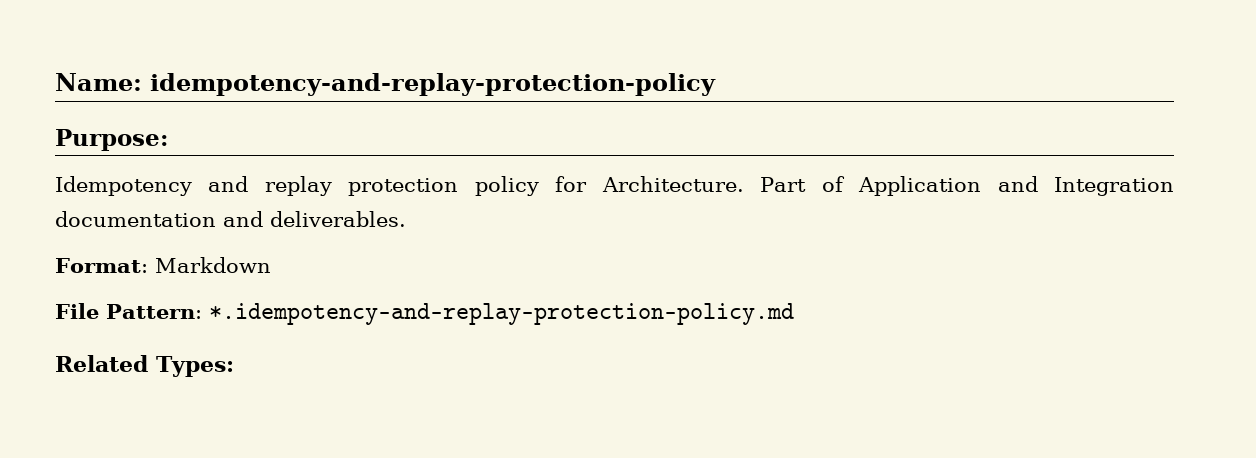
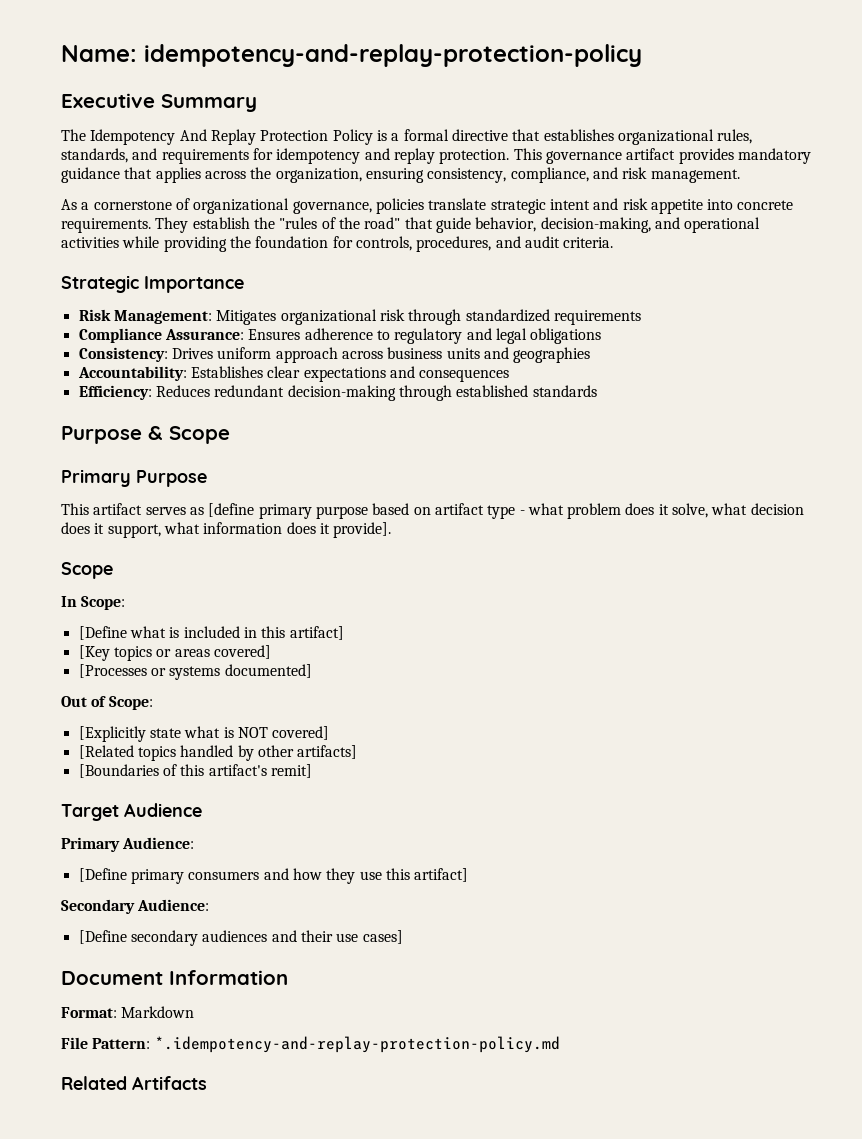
- Purpose:
- Idempotency and replay protection policy for Architecture. Part of Application and Integration documentation and deliverables.
+ Executive Summary
+ The Idempotency And Replay Protection Policy is a formal directive that establishes organizational rules, standards, and requirements for idempotency and replay protection. This governance artifact provides mandatory guidance that applies across the organization, ensuring consistency, compliance, and risk management.
+ As a cornerstone of organizational governance, policies translate strategic intent and risk appetite into concrete requirements. They establish the "rules of the road" that guide behavior, decision-making, and operational activities while providing the foundation for controls, procedures, and audit criteria.
+ Strategic Importance
+ Risk Management: Mitigates organizational risk through standardized requirements
+ Compliance Assurance: Ensures adherence to regulatory and legal obligations
+ Consistency: Drives uniform approach across business units and geographies
+ Accountability: Establishes clear expectations and consequences
+ Efficiency: Reduces redundant decision-making through established standards
+ Purpose & Scope
+ Primary Purpose
+ This artifact serves as [define primary purpose based on artifact type - what problem does it solve, what decision does it support, what information does it provide].
+ Scope
+ In Scope:
+ [Define what is included in this artifact]
+ [Key topics or areas covered]
+ [Processes or systems documented]
+ Out of Scope:
+ [Explicitly state what is NOT covered]
+ [Related topics handled by other artifacts]
+ [Boundaries of this artifact's remit]
+ Target Audience
+ Primary Audience:
+ [Define primary consumers and how they use this artifact]
+ Secondary Audience:
+ [Define secondary audiences and their use cases]
+ Document Information
- Related Types:
+ Related Artifacts

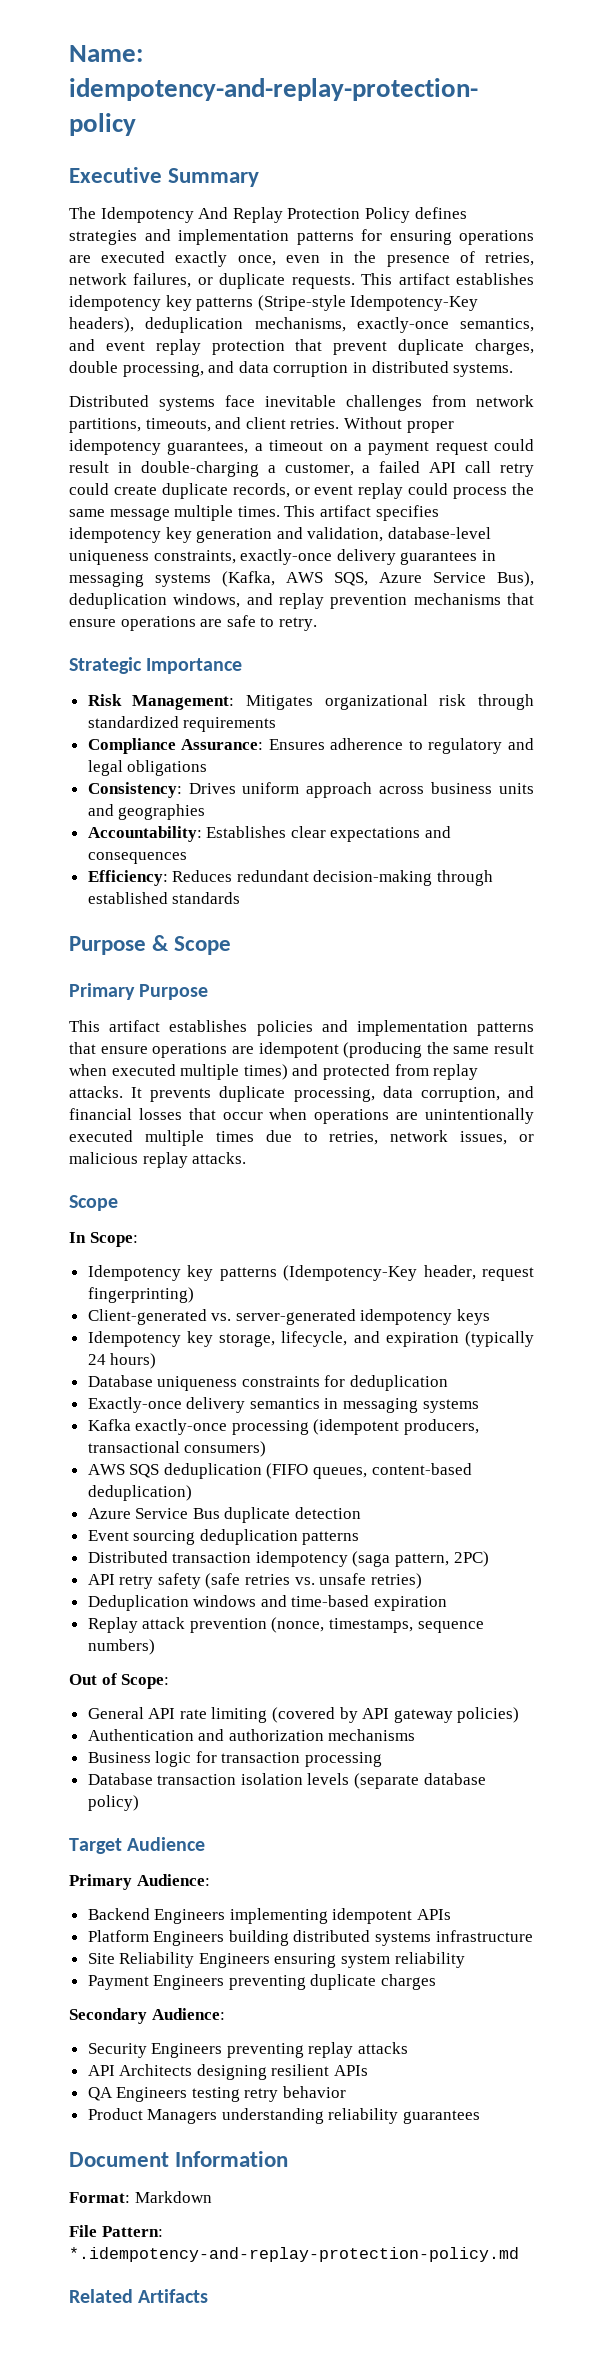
- The Idempotency And Replay Protection Policy is a formal directive that establishes organizational rules, standards, and requirements for idempotency and replay protection. This governance artifact provides mandatory guidance that applies across the organization, ensuring consistency, compliance, and risk management.
- As a cornerstone of organizational governance, policies translate strategic intent and risk appetite into concrete requirements. They establish the "rules of the road" that guide behavior, decision-making, and operational activities while providing the foundation for controls, procedures, and audit criteria.
+ The Idempotency And Replay Protection Policy defines strategies and implementation patterns for ensuring operations are executed exactly once, even in the presence of retries, network failures, or duplicate requests. This artifact establishes idempotency key patterns (Stripe-style Idempotency-Key headers), deduplication mechanisms, exactly-once semantics, and event replay protection that prevent duplicate charges, double processing, and data corruption in distributed systems.
+ Distributed systems face inevitable challenges from network partitions, timeouts, and client retries. Without proper idempotency guarantees, a timeout on a payment request could result in double-charging a customer, a failed API call retry could create duplicate records, or event replay could process the same message multiple times. This artifact specifies idempotency key generation and validation, database-level uniqueness constraints, exactly-once delivery guarantees in messaging systems (Kafka, AWS SQS, Azure Service Bus), deduplication windows, and replay prevention mechanisms that ensure operations are safe to retry.
- This artifact serves as [define primary purpose based on artifact type - what problem does it solve, what decision does it support, what information does it provide].
+ This artifact establishes policies and implementation patterns that ensure operations are idempotent (producing the same result when executed multiple times) and protected from replay attacks. It prevents duplicate processing, data corruption, and financial losses that occur when operations are unintentionally executed multiple times due to retries, network issues, or malicious replay attacks.
  Scope
  In Scope:
- [Define what is included in this artifact]
- [Key topics or areas covered]
- [Processes or systems documented]
+ Idempotency key patterns (Idempotency-Key header, request fingerprinting)
+ Client-generated vs. server-generated idempotency keys
+ Idempotency key storage, lifecycle, and expiration (typically 24 hours)
+ Database uniqueness constraints for deduplication
+ Exactly-once delivery semantics in messaging systems
+ Kafka exactly-once processing (idempotent producers, transactional consumers)
+ AWS SQS deduplication (FIFO queues, content-based deduplication)
+ Azure Service Bus duplicate detection
+ Event sourcing deduplication patterns
+ Distributed transaction idempotency (saga pattern, 2PC)
+ API retry safety (safe retries vs. unsafe retries)
+ Deduplication windows and time-based expiration
+ Replay attack prevention (nonce, timestamps, sequence numbers)
  Out of Scope:
- [Explicitly state what is NOT covered]
- [Related topics handled by other artifacts]
- [Boundaries of this artifact's remit]
+ General API rate limiting (covered by API gateway policies)
+ Authentication and authorization mechanisms
+ Business logic for transaction processing
+ Database transaction isolation levels (separate database policy)
  Target Audience
  Primary Audience:
- [Define primary consumers and how they use this artifact]
+ Backend Engineers implementing idempotent APIs
+ Platform Engineers building distributed systems infrastructure
+ Site Reliability Engineers ensuring system reliability
+ Payment Engineers preventing duplicate charges
  Secondary Audience:
- [Define secondary audiences and their use cases]
+ Security Engineers preventing replay attacks
+ API Architects designing resilient APIs
+ QA Engineers testing retry behavior
+ Product Managers understanding reliability guarantees

